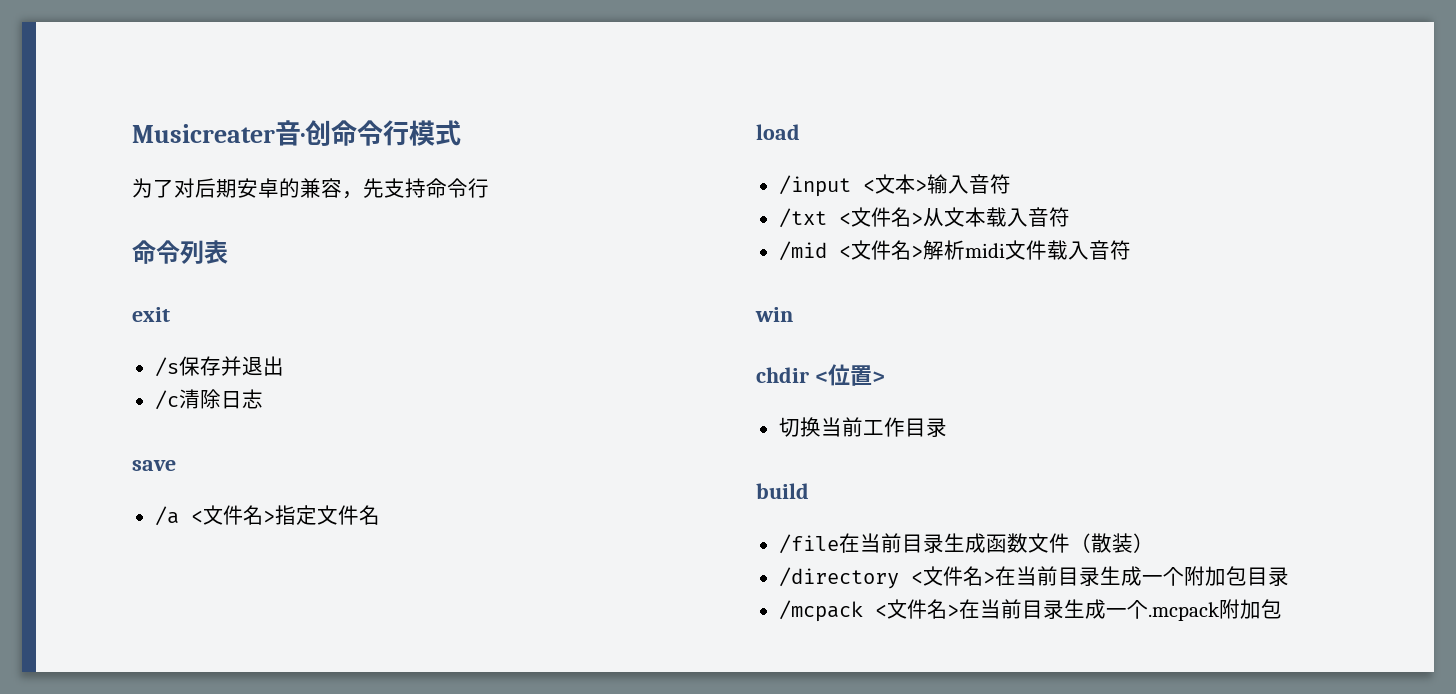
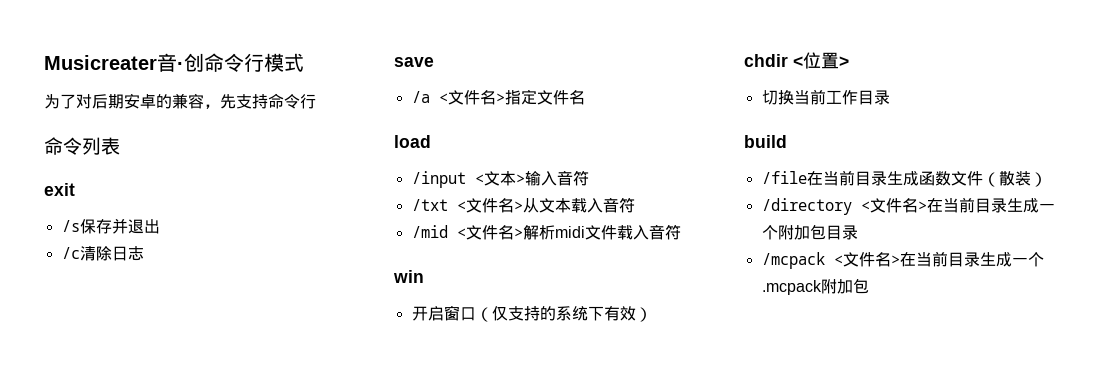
+ 开启窗口（仅支持的系统下有效）

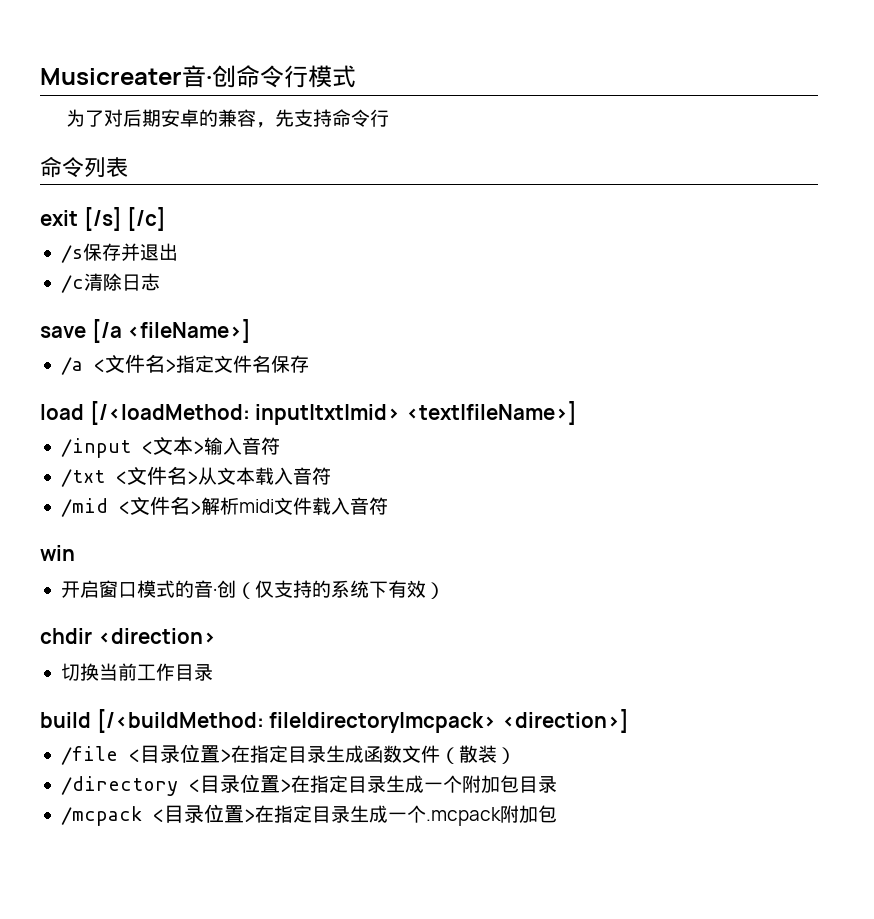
- exit
+ exit [/s] [/c]
- save
+ save [/a <fileName>]
- /a <文件名>指定文件名
+ /a <文件名>指定文件名保存
- load
+ load [/<loadMethod: input|txt|mid> <text|fileName>]
- 开启窗口（仅支持的系统下有效）
+ 开启窗口模式的音·创（仅支持的系统下有效）
- chdir <位置>
+ chdir <direction>
- build
- /file在当前目录生成函数文件（散装）
+ build [/<buildMethod: file|directory|mcpack> <direction>]
+ /file <目录位置>在指定目录生成函数文件（散装）
- /directory <文件名>在当前目录生成一个附加包目录
+ /directory <目录位置>在指定目录生成一个附加包目录
- /mcpack <文件名>在当前目录生成一个.mcpack附加包
+ /mcpack <目录位置>在指定目录生成一个.mcpack附加包

